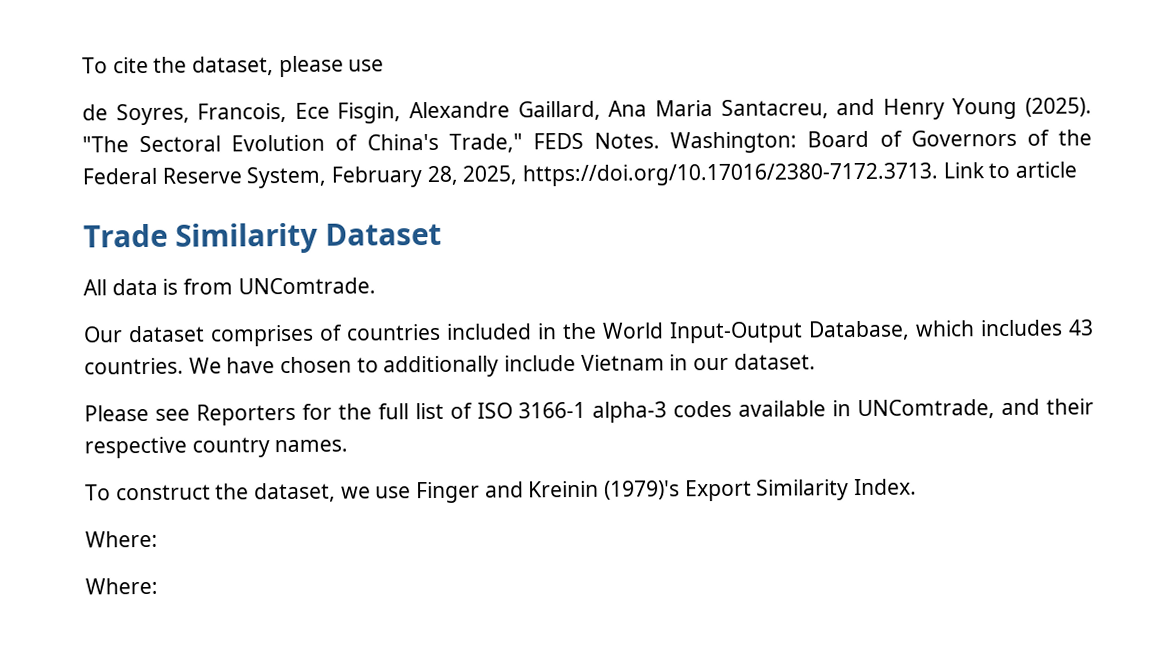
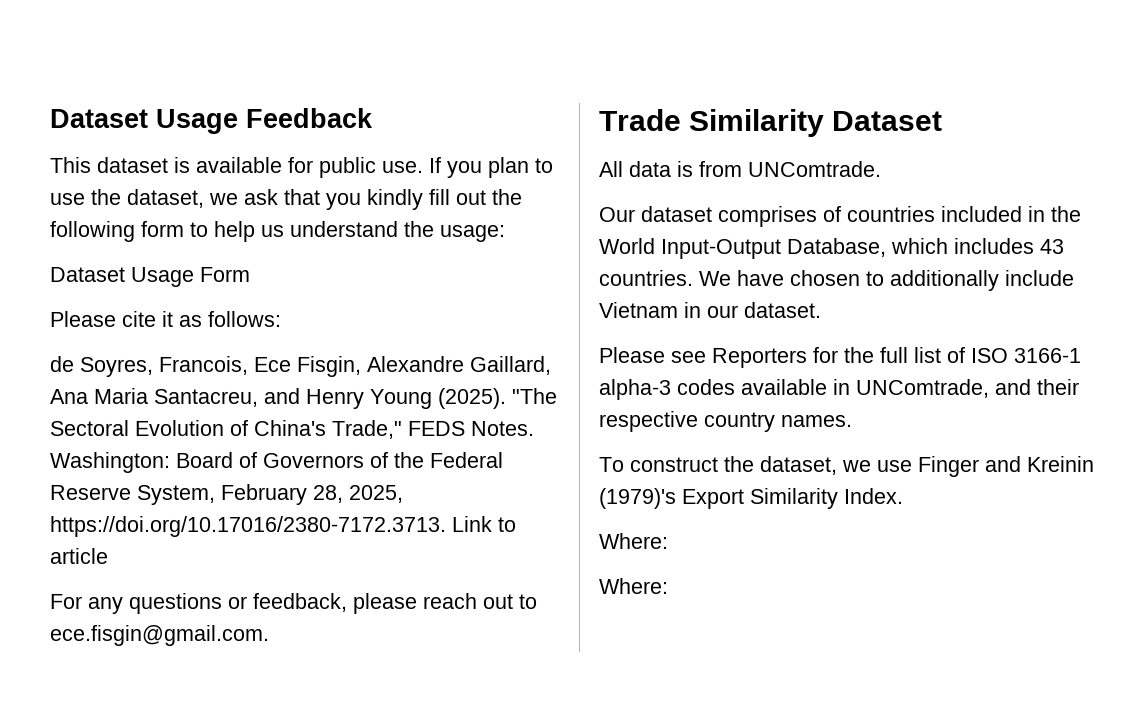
- To cite the dataset, please use
+ Dataset Usage Feedback
+ This dataset is available for public use. If you plan to use the dataset, we ask that you kindly fill out the following form to help us understand the usage:
+ Dataset Usage Form
+ Please cite it as follows:
+ For any questions or feedback, please reach out to ece.fisgin@gmail.com.

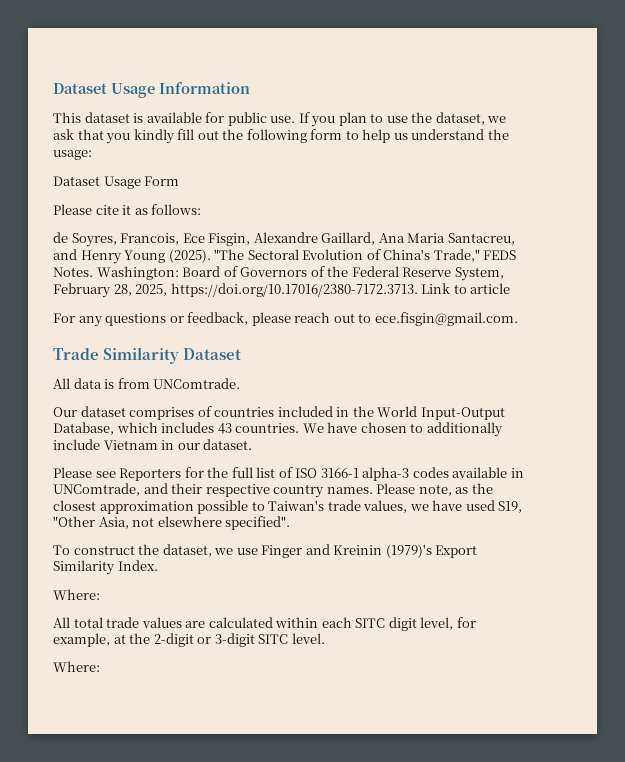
- Dataset Usage Feedback
+ Dataset Usage Information
+ Please note, as the closest approximation possible to Taiwan's trade values, we have used S19, "Other Asia, not elsewhere specified".
+ All total trade values are calculated within each SITC digit level, for example, at the 2-digit or 3-digit SITC level.

